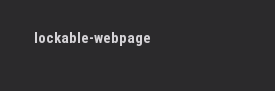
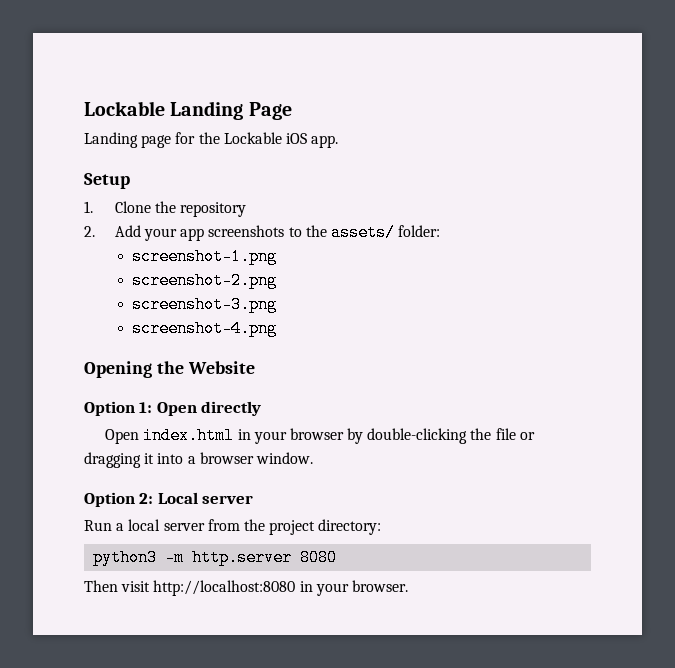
- lockable-webpage
+ Lockable Landing Page
+ Landing page for the Lockable iOS app.
+ Setup
+ 1. Clone the repository
+ 2. Add your app screenshots to the assets/ folder:
+ screenshot-1.png
+ screenshot-2.png
+ screenshot-3.png
+ screenshot-4.png
+ Opening the Website
+ Option 1: Open directly
+ Open index.html in your browser by double-clicking the file or dragging it into a browser window.
+ Option 2: Local server
+ Run a local server from the project directory:
+ python3 -m http.server 8080
+ Then visit http://localhost:8080 in your browser.

